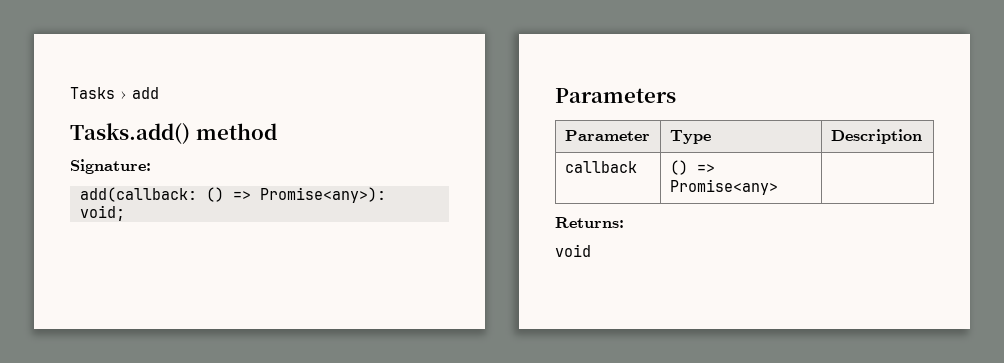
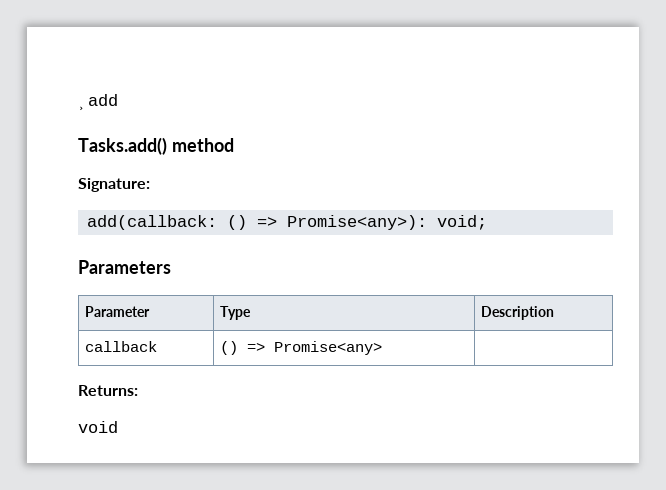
- Tasks › add
+ ˲ add

